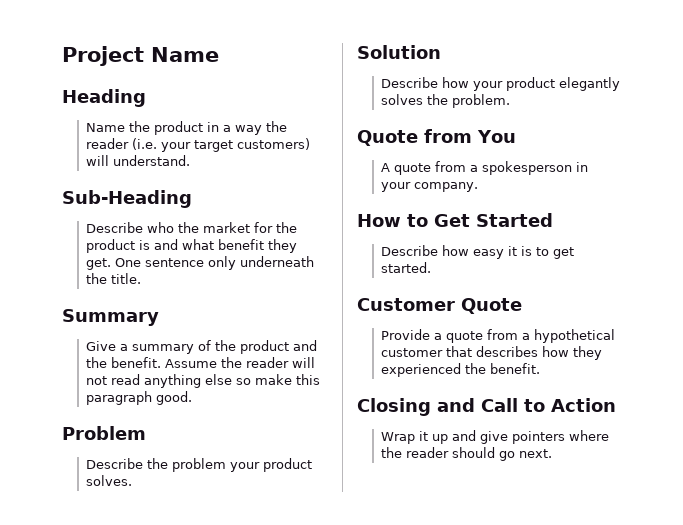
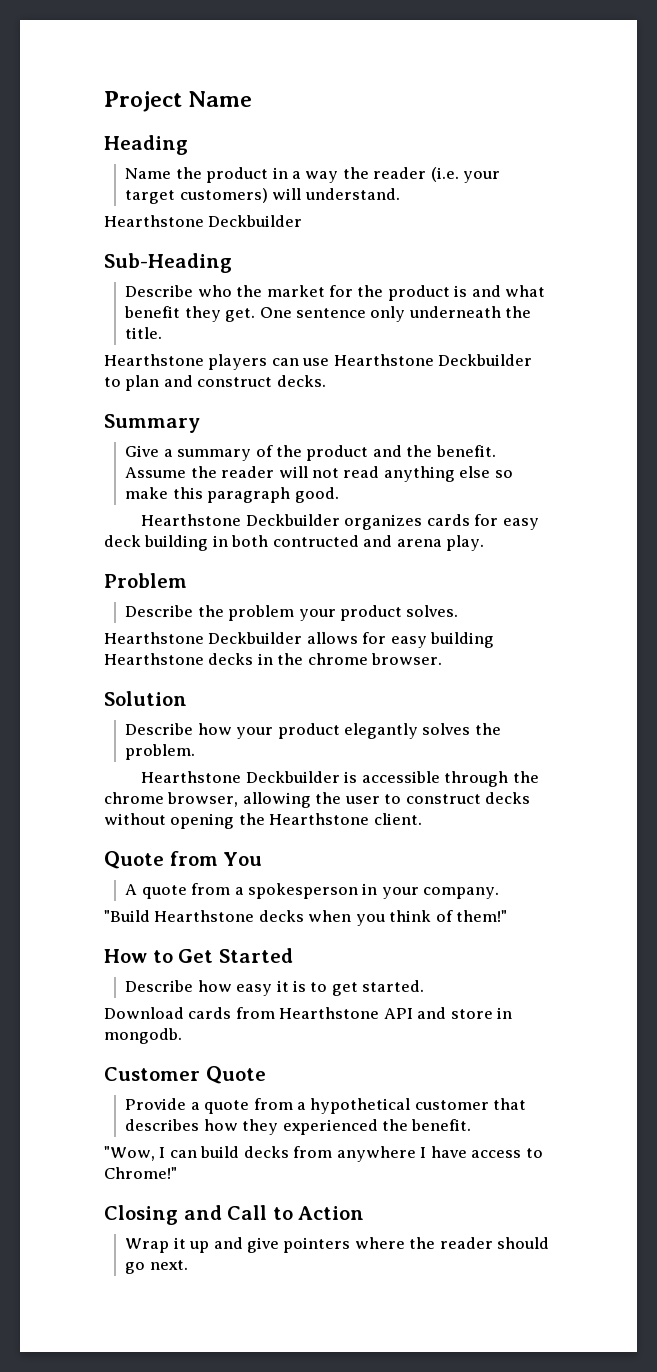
  Name the product in a way the reader (i.e. your target customers) will understand.
+ Hearthstone Deckbuilder
+ Hearthstone players can use Hearthstone Deckbuilder to plan and construct decks.
+ Hearthstone Deckbuilder organizes cards for easy deck building in both contructed and arena play.
+ Hearthstone Deckbuilder allows for easy building Hearthstone decks in the chrome browser.
+ Hearthstone Deckbuilder is accessible through the chrome browser, allowing the user to construct decks without opening the Hearthstone client.
+ "Build Hearthstone decks when you think of them!"
+ Download cards from Hearthstone API and store in mongodb.
+ "Wow, I can build decks from anywhere I have access to Chrome!"

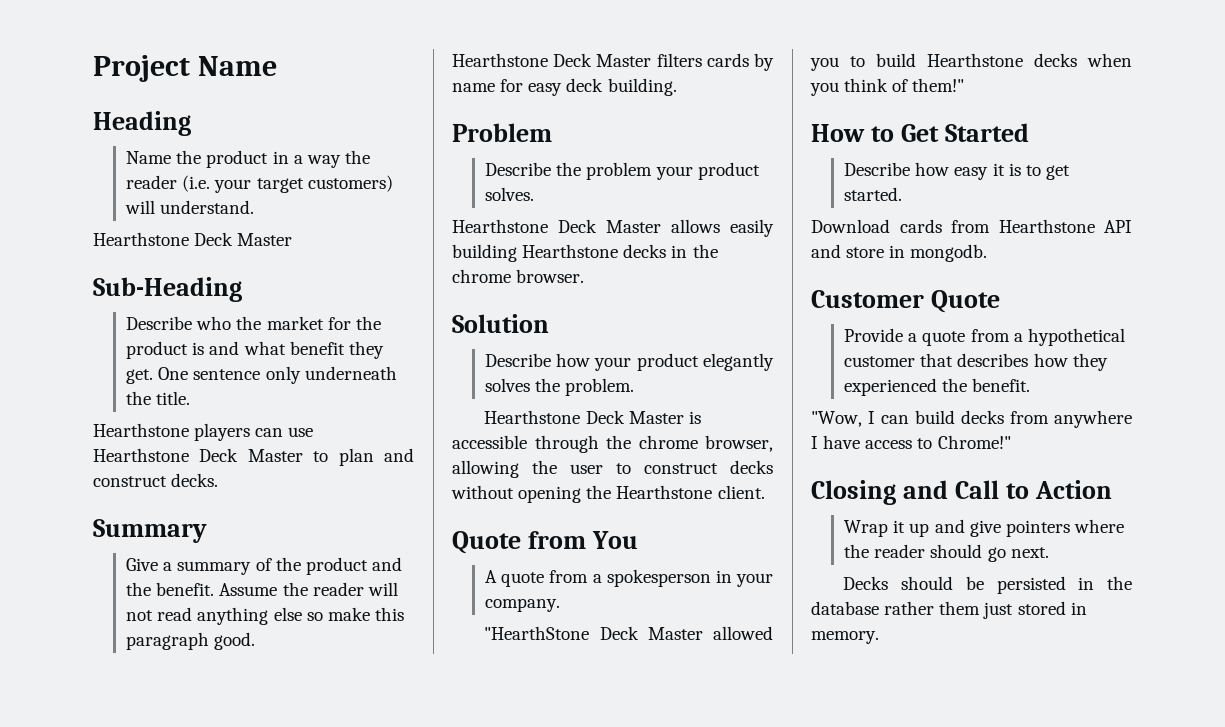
  Name the product in a way the reader (i.e. your target customers) will understand.
- Hearthstone Deckbuilder
+ Hearthstone Deck Master
- Hearthstone players can use Hearthstone Deckbuilder to plan and construct decks.
+ Hearthstone players can use Hearthstone Deck Master to plan and construct decks.
- Hearthstone Deckbuilder organizes cards for easy deck building in both contructed and arena play.
+ Hearthstone Deck Master filters cards by name for easy deck building.
- Hearthstone Deckbuilder allows for easy building Hearthstone decks in the chrome browser.
+ Hearthstone Deck Master allows easily building Hearthstone decks in the chrome browser.
- Hearthstone Deckbuilder is accessible through the chrome browser, allowing the user to construct decks without opening the Hearthstone client.
+ Hearthstone Deck Master is accessible through the chrome browser, allowing the user to construct decks without opening the Hearthstone client.
- "Build Hearthstone decks when you think of them!"
+ "HearthStone Deck Master allowed you to build Hearthstone decks when you think of them!"
+ Decks should be persisted in the database rather them just stored in memory.

